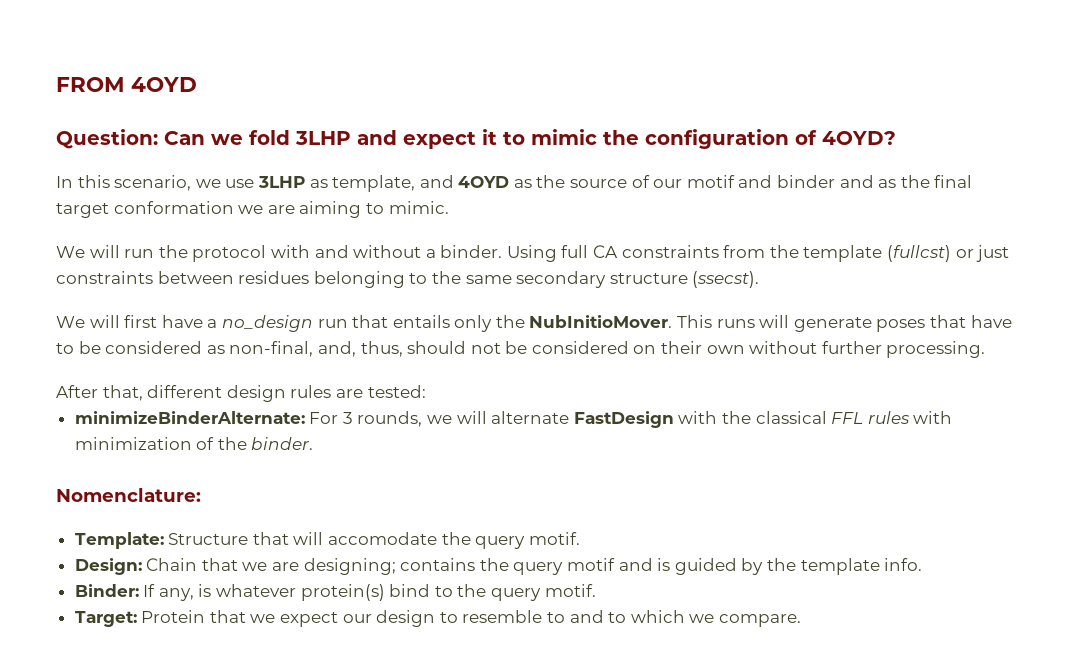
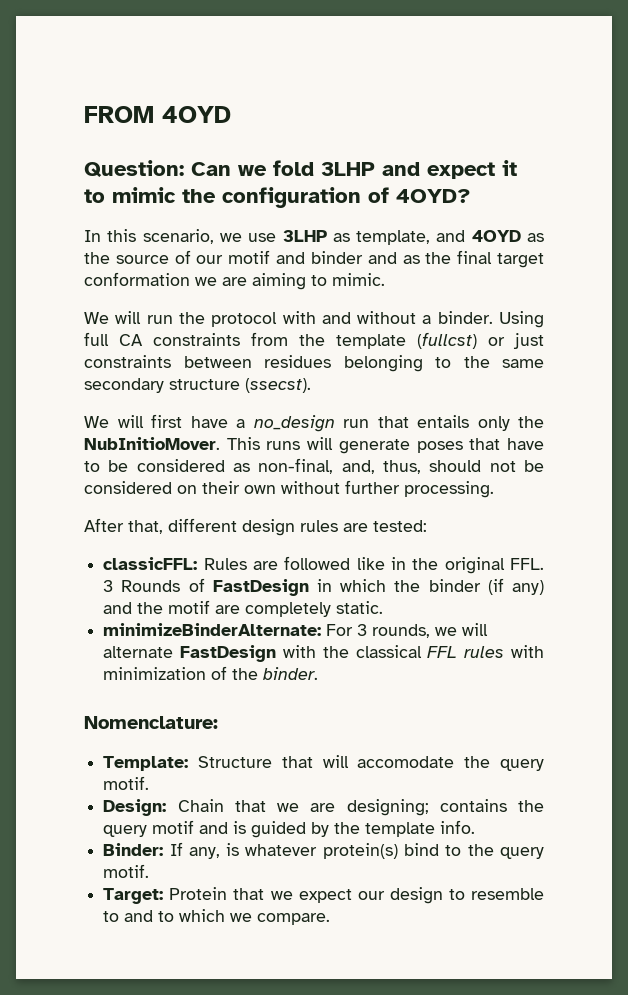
+ classicFFL: Rules are followed like in the original FFL. 3 Rounds of FastDesign in which the binder (if any) and the motif are completely static.

